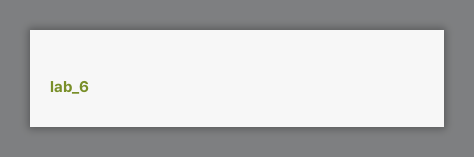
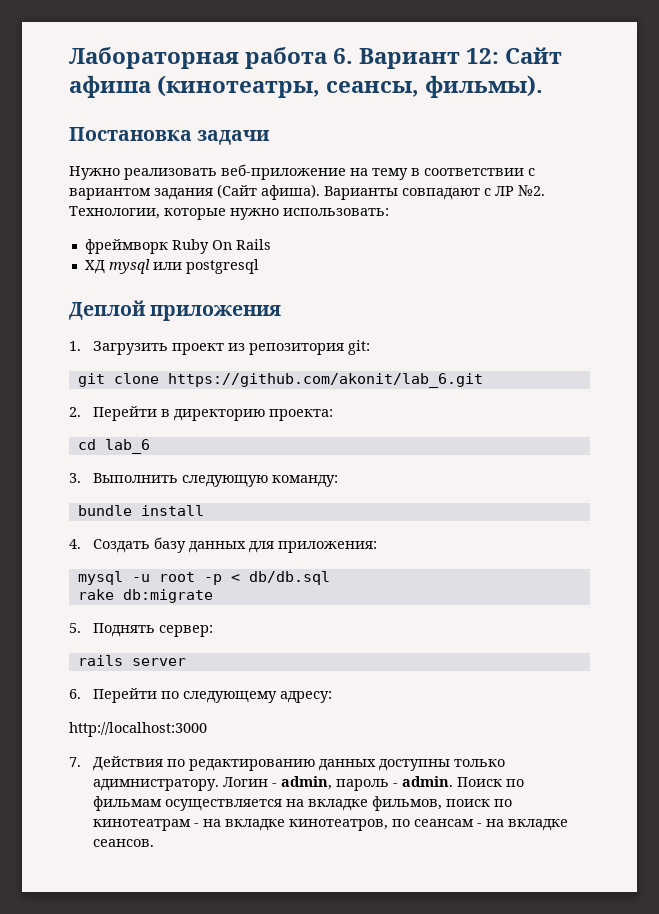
- lab_6
+ Лабораторная работа 6. Вариант 12: Сайт афиша (кинотеатры, сеансы, фильмы).
+ Постановка задачи
+ Нужно реализовать веб-приложение на тему в соответствии с вариантом задания (Сайт афиша). Варианты совпадают с ЛР №2. Технологии, которые нужно использовать:
+ фреймворк Ruby On Rails
+ ХД mysql или postgresql
+ Деплой приложения
+ 1. Загрузить проект из репозитория git:
+ git clone https://github.com/akonit/lab_6.git
+ 2. Перейти в директорию проекта:
+ cd lab_6
+ 3. Выполнить следующую команду:
+ bundle install
+ 4. Создать базу данных для приложения:
+ mysql -u root -p < db/db.sql
+ rake db:migrate
+ 5. Поднять сервер:
+ rails server
+ 6. Перейти по следующему адресу:
+ http://localhost:3000
+ 7. Действия по редактированию данных доступны только адимнистратору. Логин - admin, пароль - admin. Поиск по фильмам осуществляется на вкладке фильмов, поиск по кинотеатрам - на вкладке кинотеатров, по сеансам - на вкладке сеансов.

